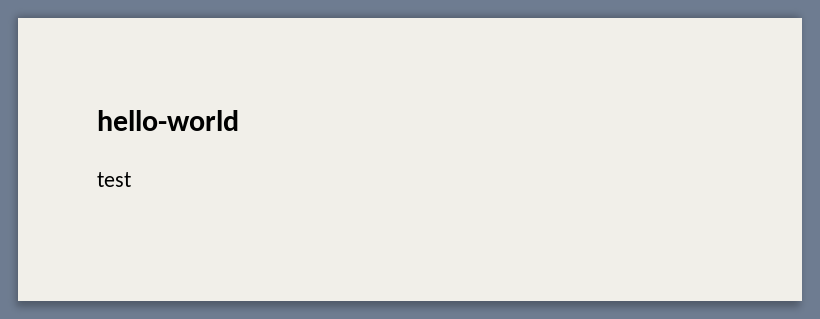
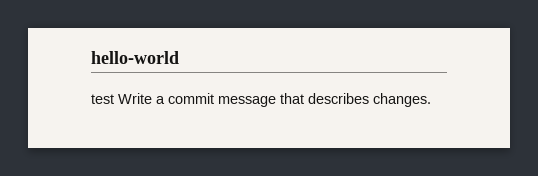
- test
+ test Write a commit message that describes changes.

